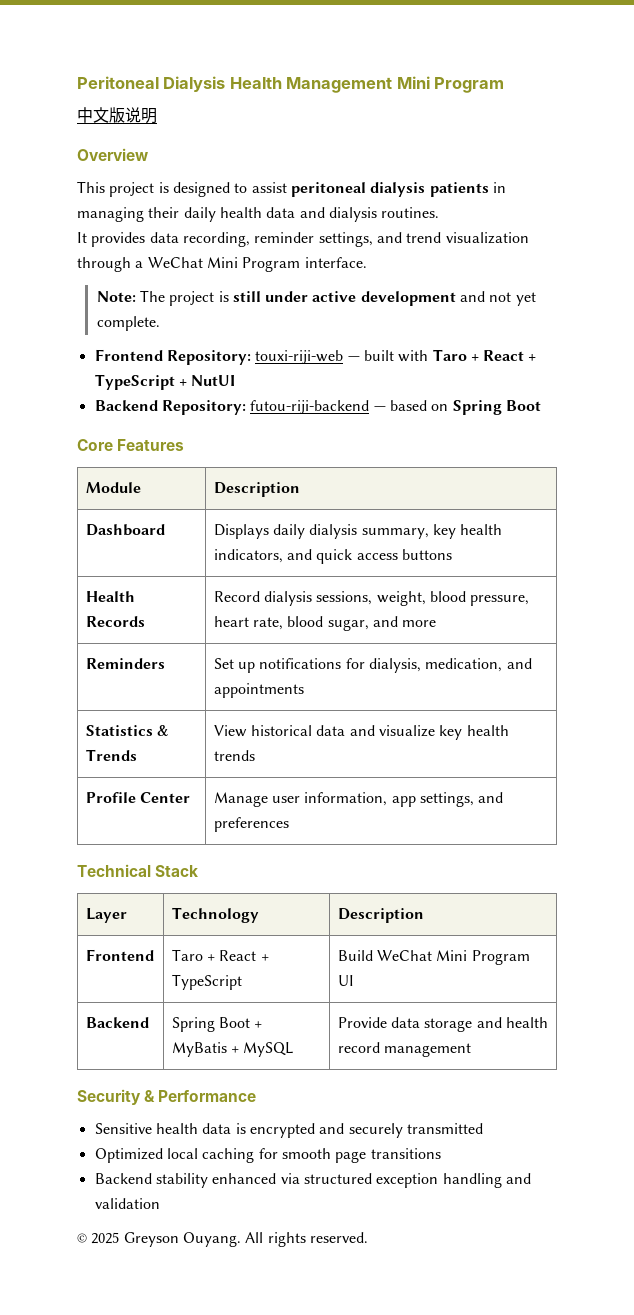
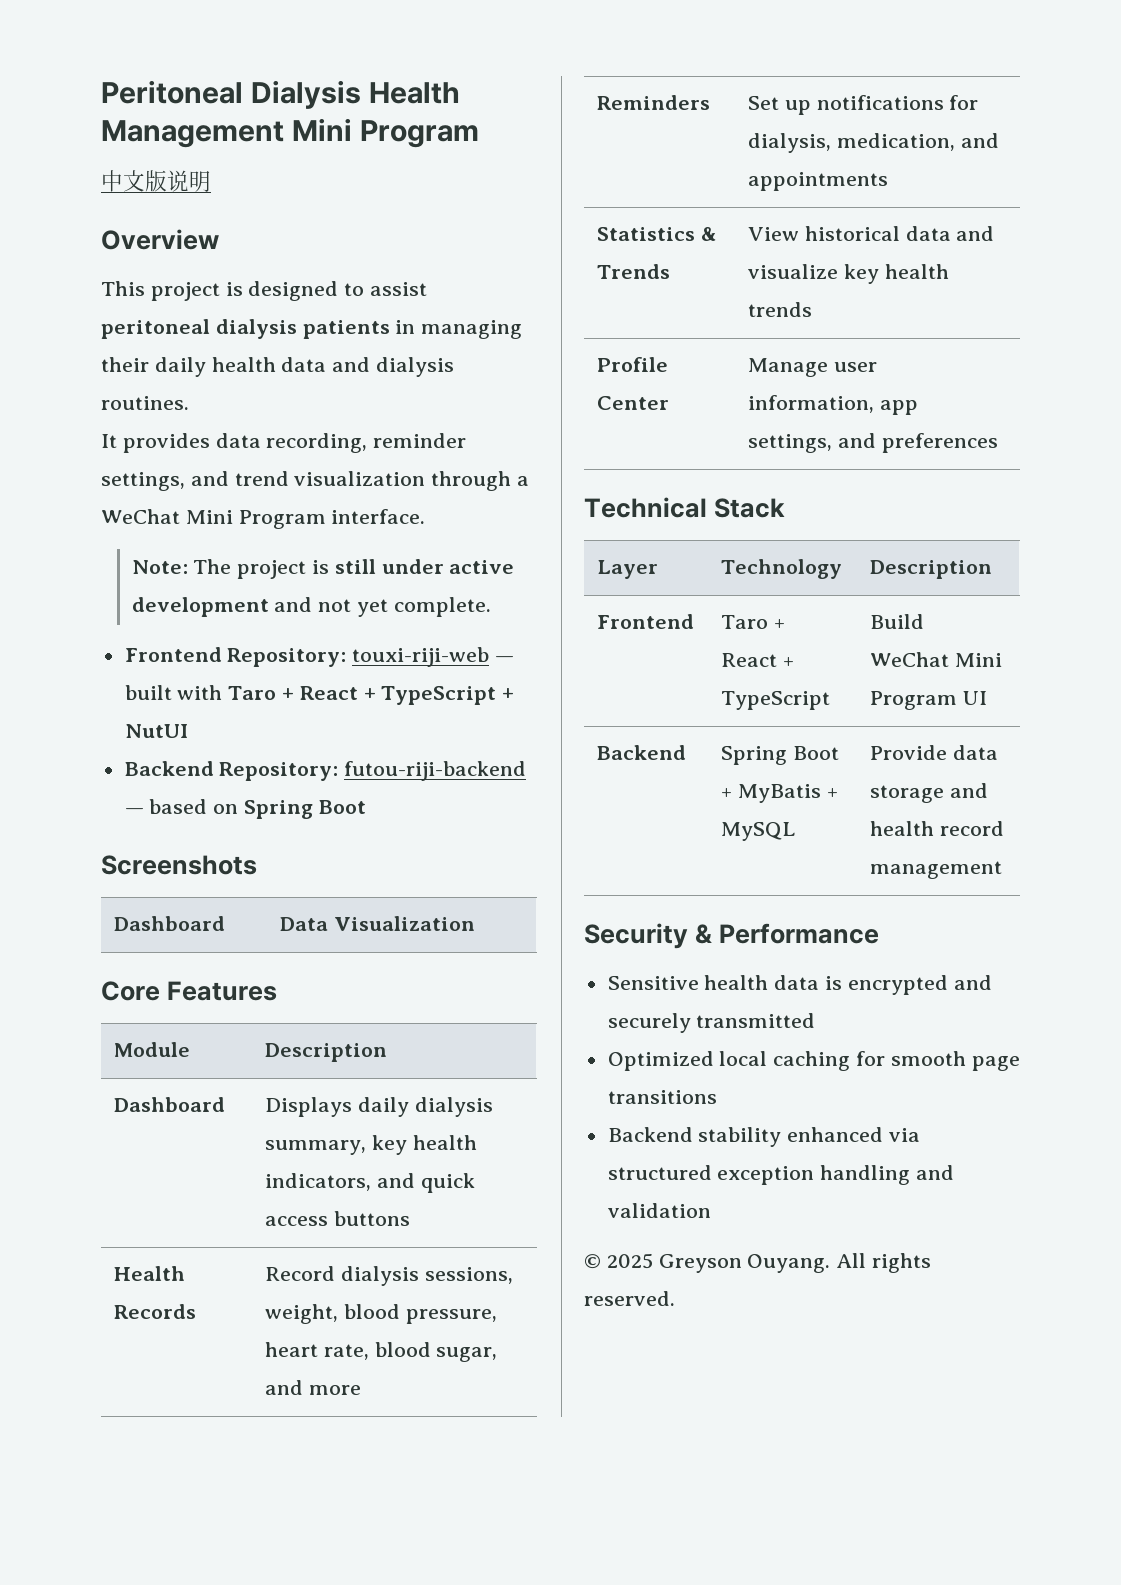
+ Screenshots
+ Dashboard | Data Visualization

